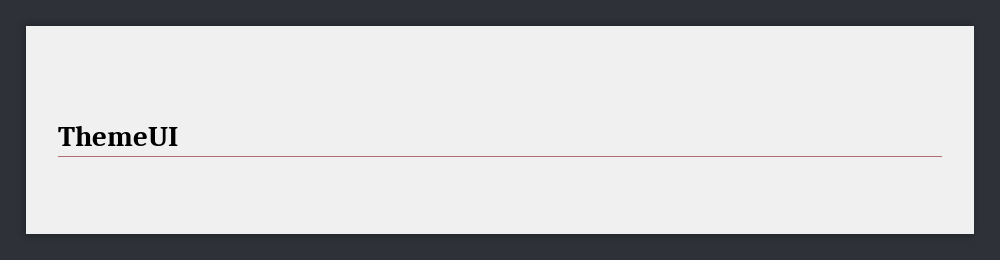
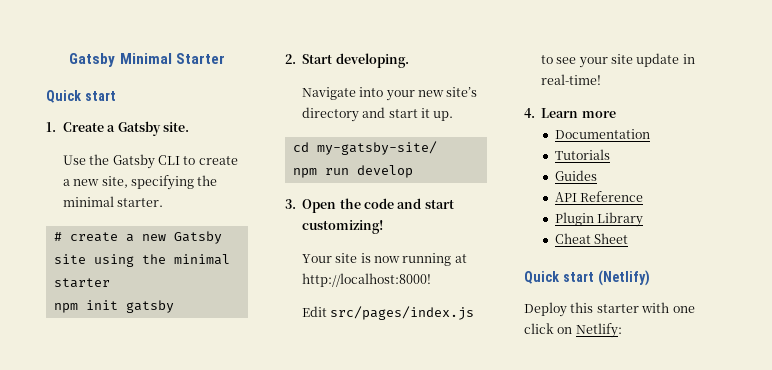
- ThemeUI
+ Gatsby Minimal Starter
+ Quick start
+ 1. Create a Gatsby site.
+ Use the Gatsby CLI to create a new site, specifying the minimal starter.
+ # create a new Gatsby site using the minimal starter
+ npm init gatsby
+ 2. Start developing.
+ Navigate into your new site’s directory and start it up.
+ cd my-gatsby-site/
+ npm run develop
+ 3. Open the code and start customizing!
+ Your site is now running at http://localhost:8000!
+ Edit src/pages/index.js to see your site update in real-time!
+ 4. Learn more
+ Documentation
+ Tutorials
+ Guides
+ API Reference
+ Plugin Library
+ Cheat Sheet
+ Quick start (Netlify)
+ Deploy this starter with one click on Netlify:

